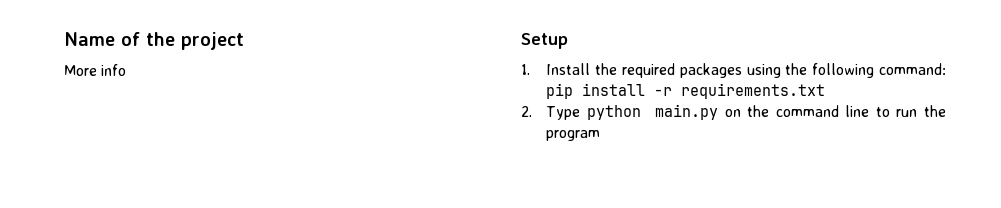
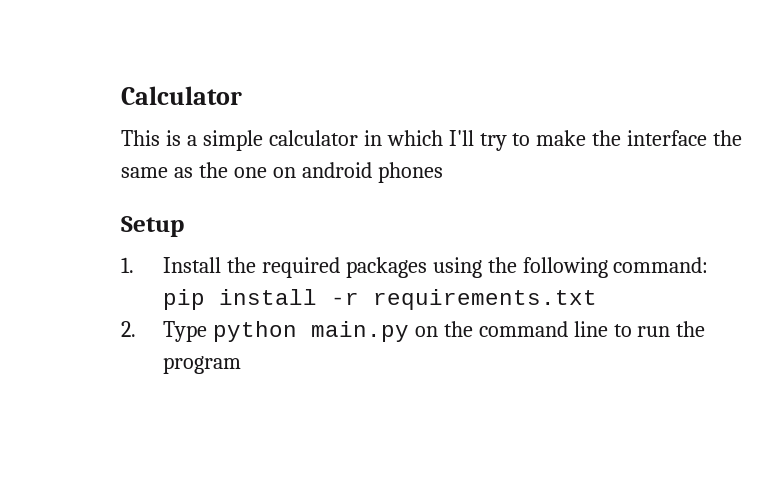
- Name of the project
- More info
+ Calculator
+ This is a simple calculator in which I'll try to make the interface the same as the one on android phones

